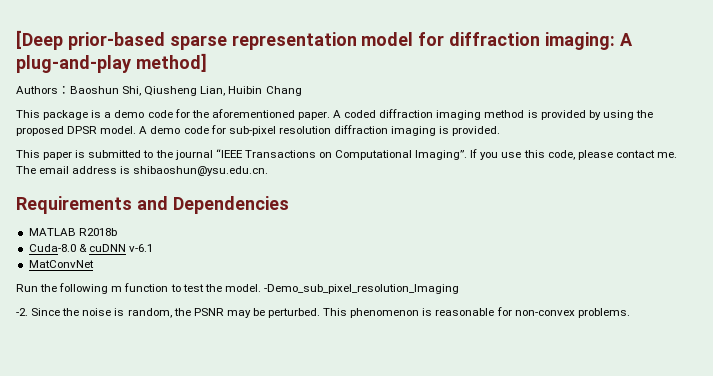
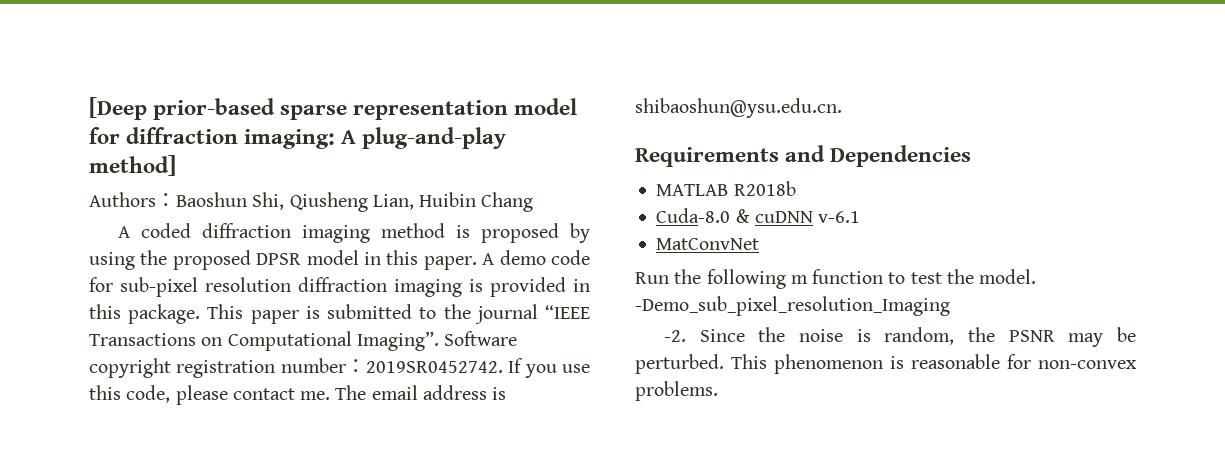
- This package is a demo code for the aforementioned paper. A coded diffraction imaging method is provided by using the proposed DPSR model.
+ A coded diffraction imaging method is proposed by using the proposed DPSR model in this paper.
- A demo code for sub-pixel resolution diffraction imaging is provided.
- This paper is submitted to the journal “IEEE Transactions on Computational Imaging”.
+ A demo code for sub-pixel resolution diffraction imaging is provided in this package. This paper is submitted to the journal “IEEE Transactions on Computational Imaging”.
+ Software copyright registration number：2019SR0452742.

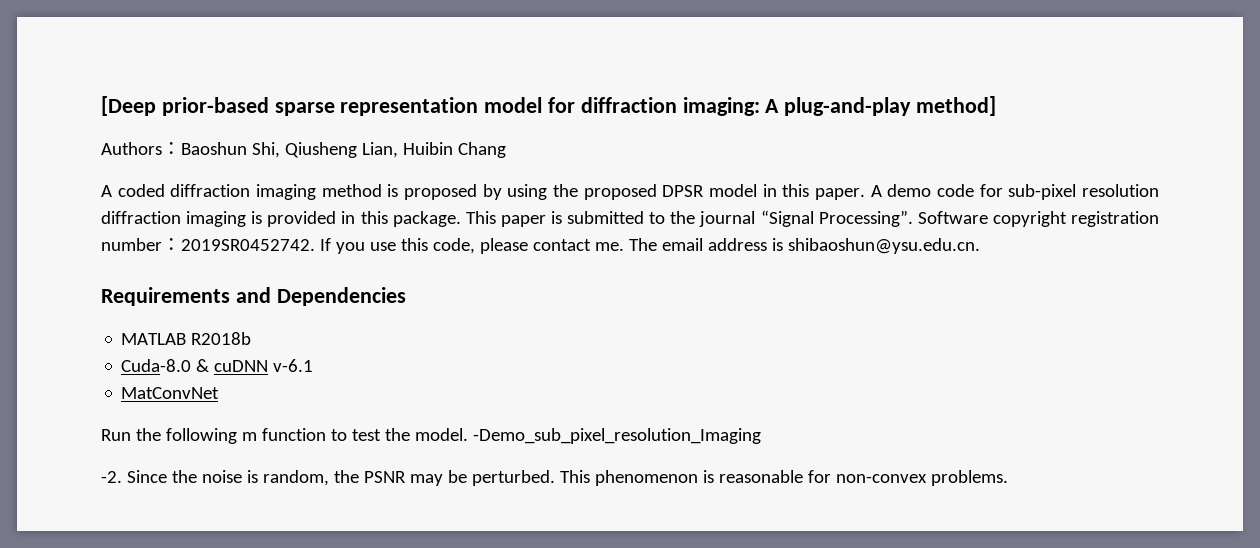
- This paper is submitted to the journal “IEEE Transactions on Computational Imaging”.
+ This paper is submitted to the journal “Signal Processing”.

